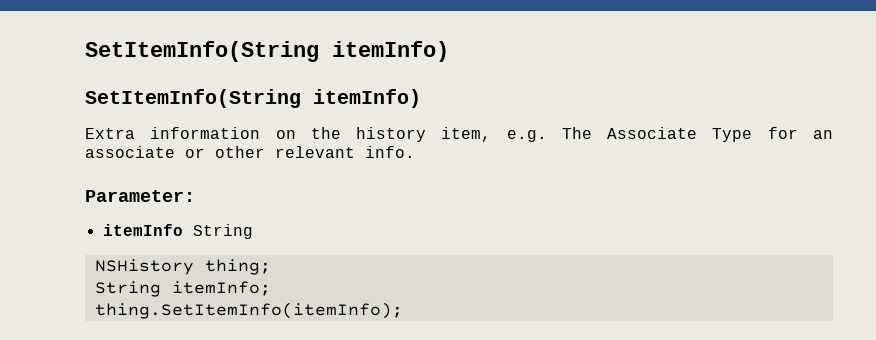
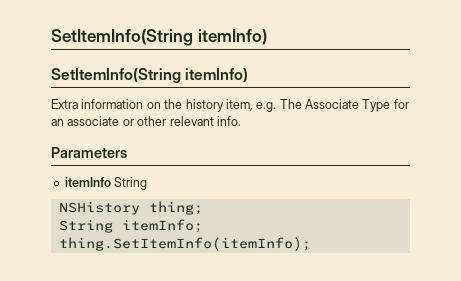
- Parameter:
+ Parameters

